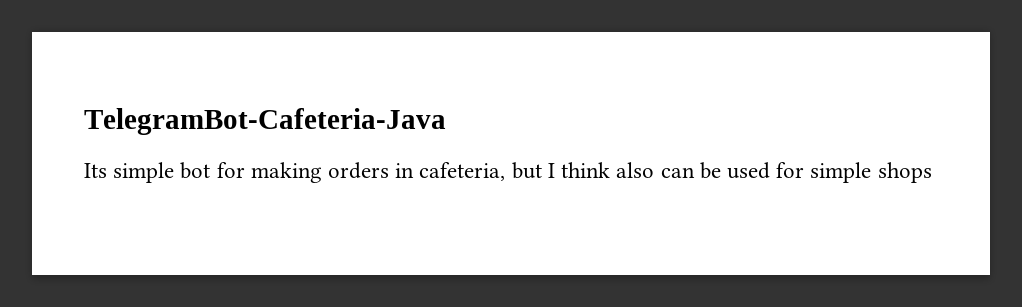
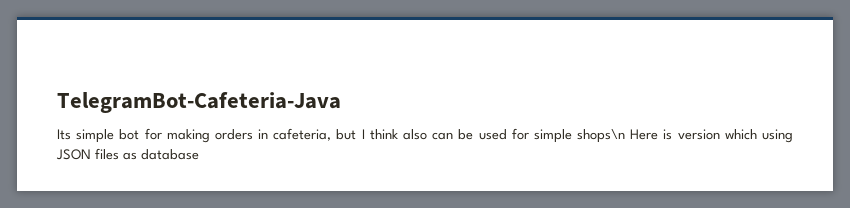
- Its simple bot for making orders in cafeteria, but I think also can be used for simple shops
+ Its simple bot for making orders in cafeteria, but I think also can be used for simple shops\n Here is version which using JSON files as database

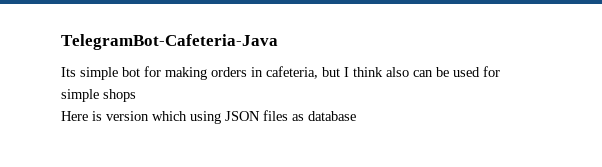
- Its simple bot for making orders in cafeteria, but I think also can be used for simple shops\n Here is version which using JSON files as database
+ Its simple bot for making orders in cafeteria, but I think also can be used for simple shops
+ Here is version which using JSON files as database

